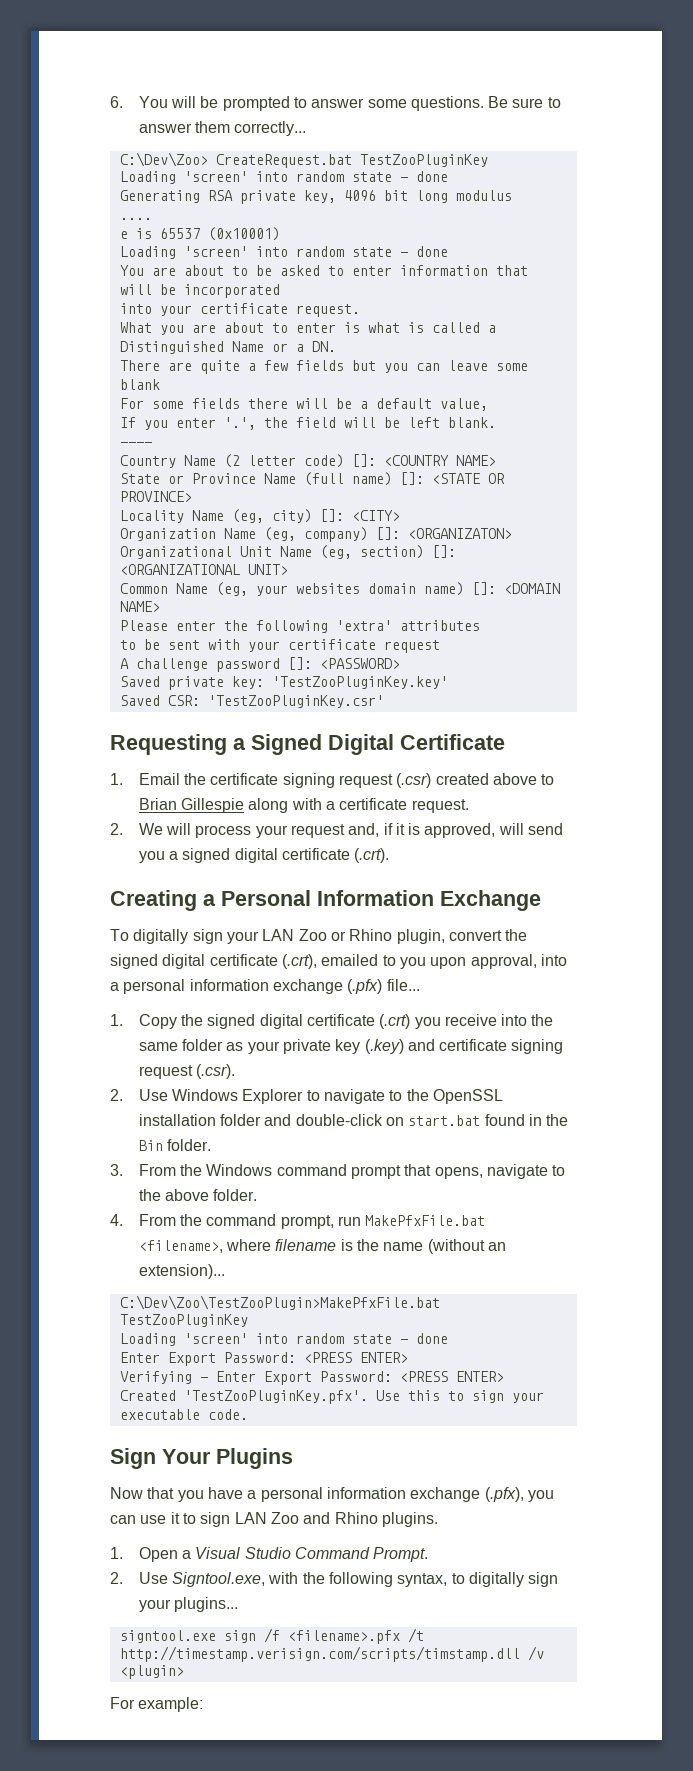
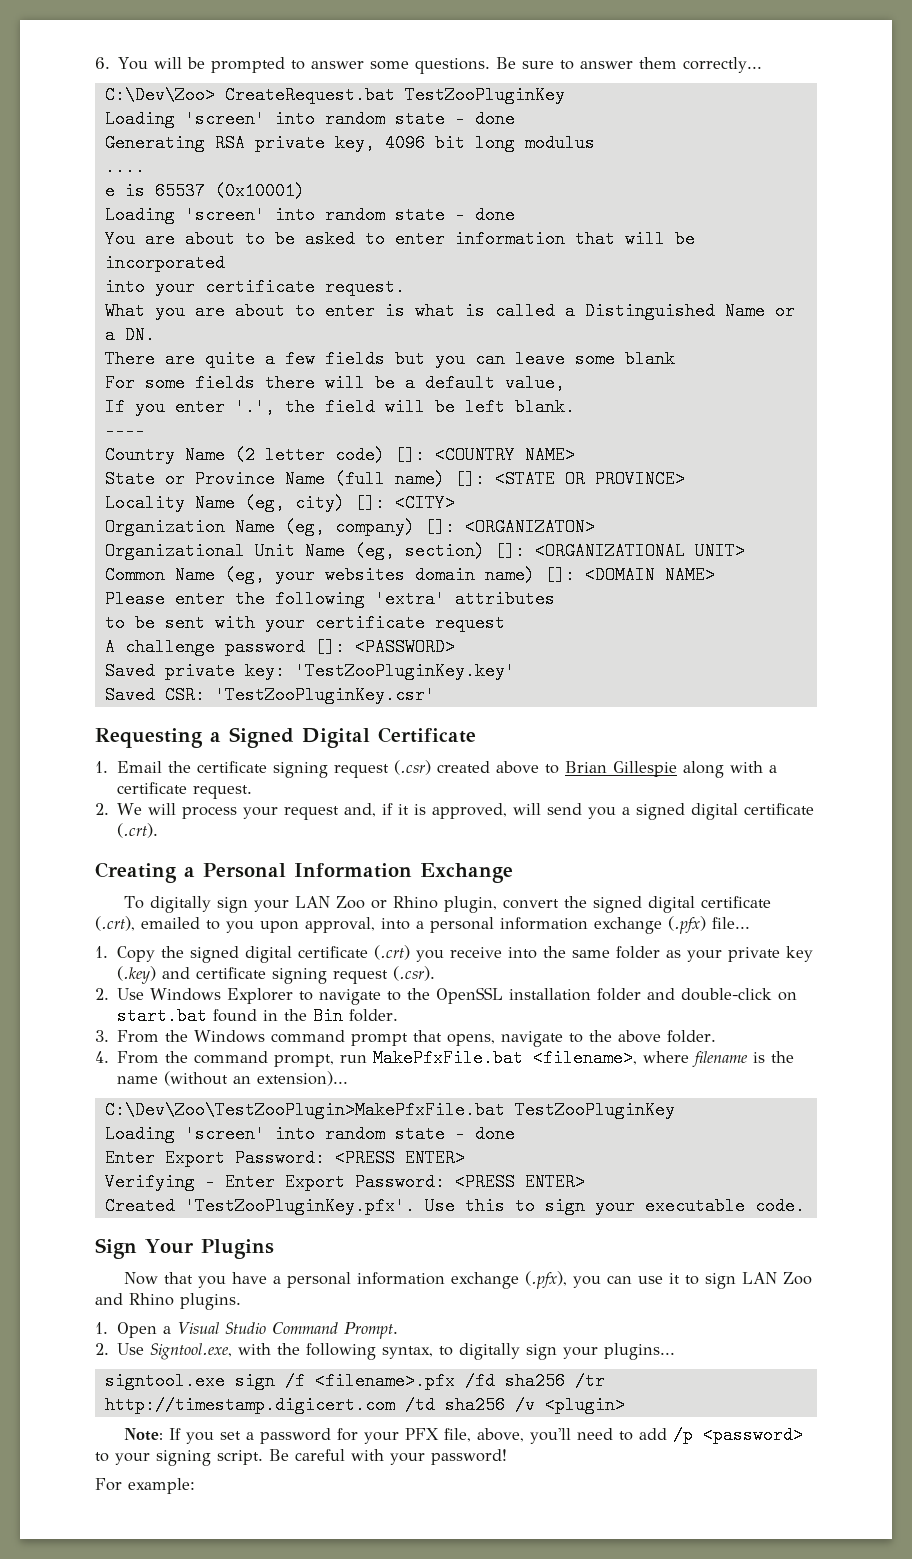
- signtool.exe sign /f <filename>.pfx /t http://timestamp.verisign.com/scripts/timstamp.dll /v <plugin>
+ signtool.exe sign /f <filename>.pfx /fd sha256 /tr http://timestamp.digicert.com /td sha256 /v <plugin>
+ Note: If you set a password for your PFX file, above, you'll need to add /p <password> to your signing script. Be careful with your password!

